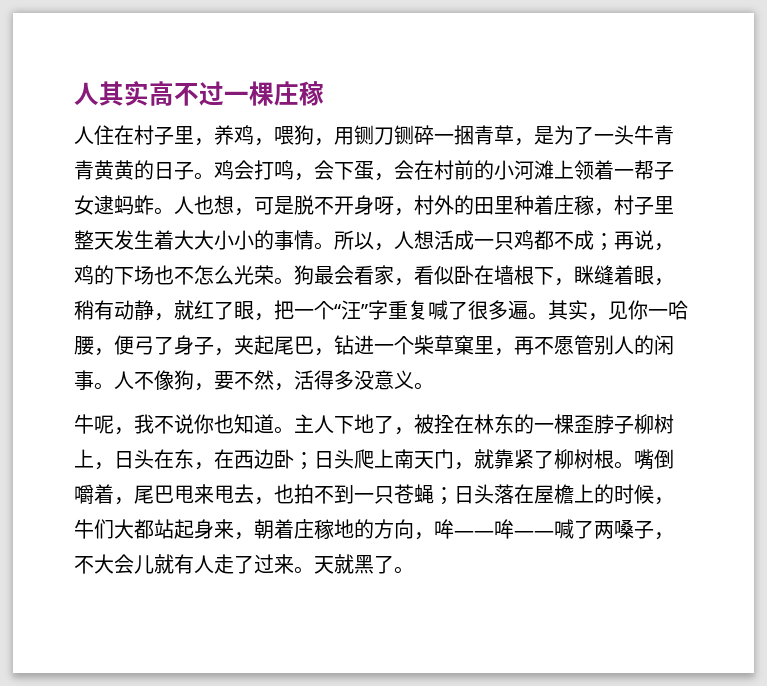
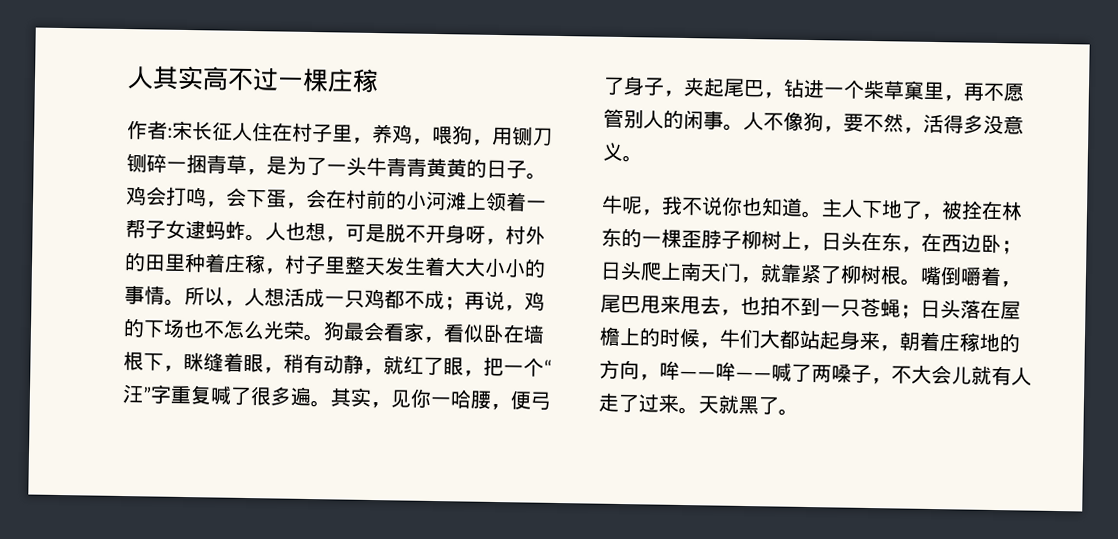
- 人住在村子里，养鸡，喂狗，用铡刀铡碎一捆青草，是为了一头牛青青黄黄的日子。
+ 作者:宋长征人住在村子里，养鸡，喂狗，用铡刀铡碎一捆青草，是为了一头牛青青黄黄的日子。

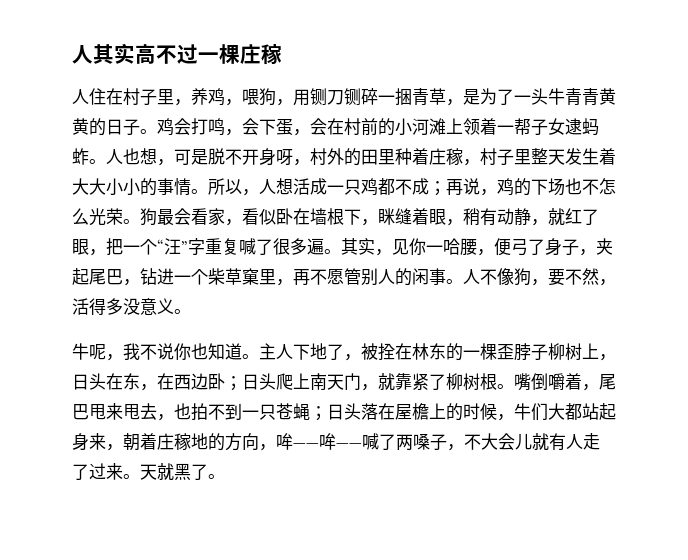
- 作者:宋长征人住在村子里，养鸡，喂狗，用铡刀铡碎一捆青草，是为了一头牛青青黄黄的日子。
+ 人住在村子里，养鸡，喂狗，用铡刀铡碎一捆青草，是为了一头牛青青黄黄的日子。

